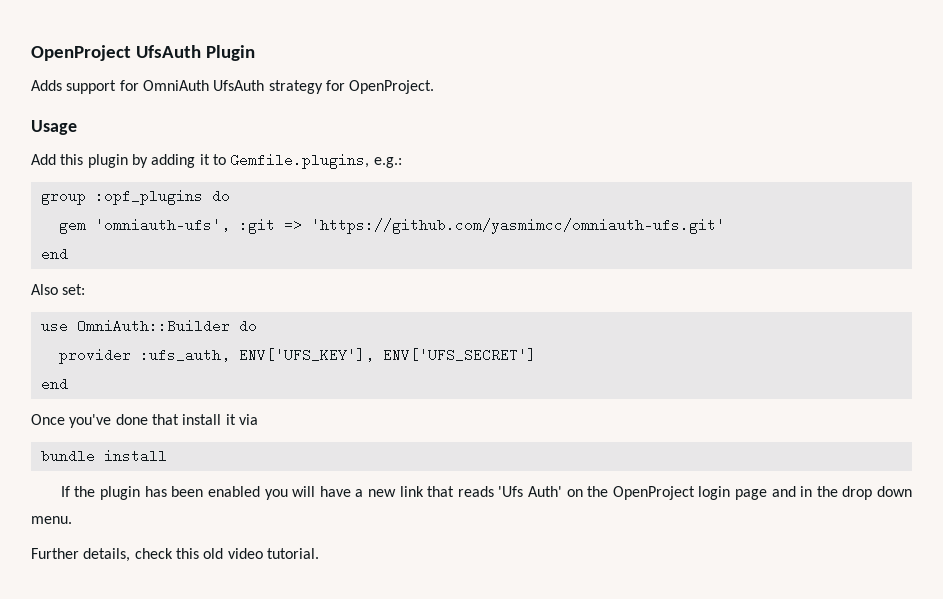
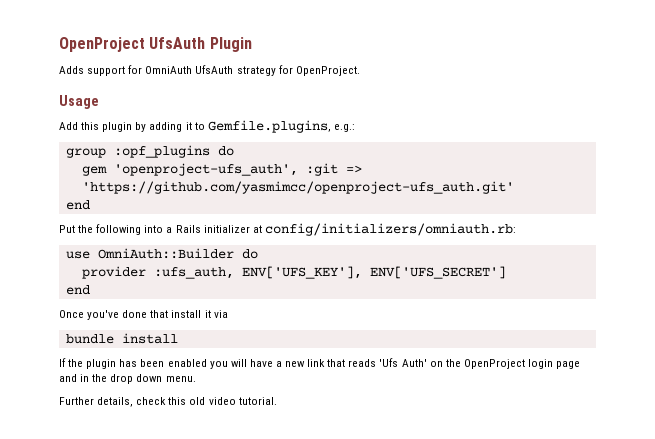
- gem 'omniauth-ufs', :git => 'https://github.com/yasmimcc/omniauth-ufs.git'
+ gem 'openproject-ufs_auth', :git => 'https://github.com/yasmimcc/openproject-ufs_auth.git'
  end
- Also set:
+ Put the following into a Rails initializer at config/initializers/omniauth.rb:

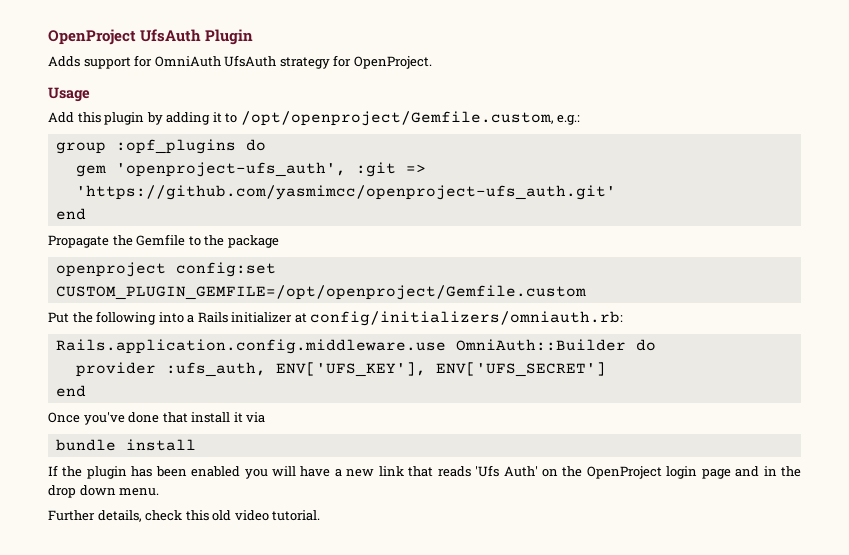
- Add this plugin by adding it to Gemfile.plugins, e.g.:
+ Add this plugin by adding it to /opt/openproject/Gemfile.custom, e.g.:
+ Propagate the Gemfile to the package
+ openproject config:set CUSTOM_PLUGIN_GEMFILE=/opt/openproject/Gemfile.custom
- use OmniAuth::Builder do
+ Rails.application.config.middleware.use OmniAuth::Builder do

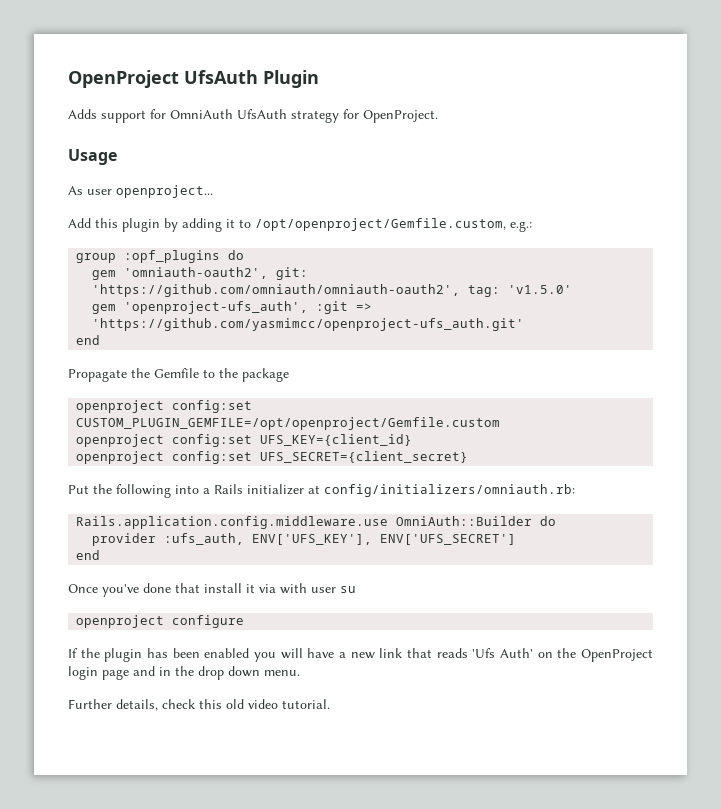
+ As user openproject...
+ gem 'omniauth-oauth2', git: 'https://github.com/omniauth/omniauth-oauth2', tag: 'v1.5.0'
+ openproject config:set UFS_KEY={client_id}
+ openproject config:set UFS_SECRET={client_secret}
- Once you've done that install it via
- bundle install
+ Once you've done that install it via with user su
+ openproject configure

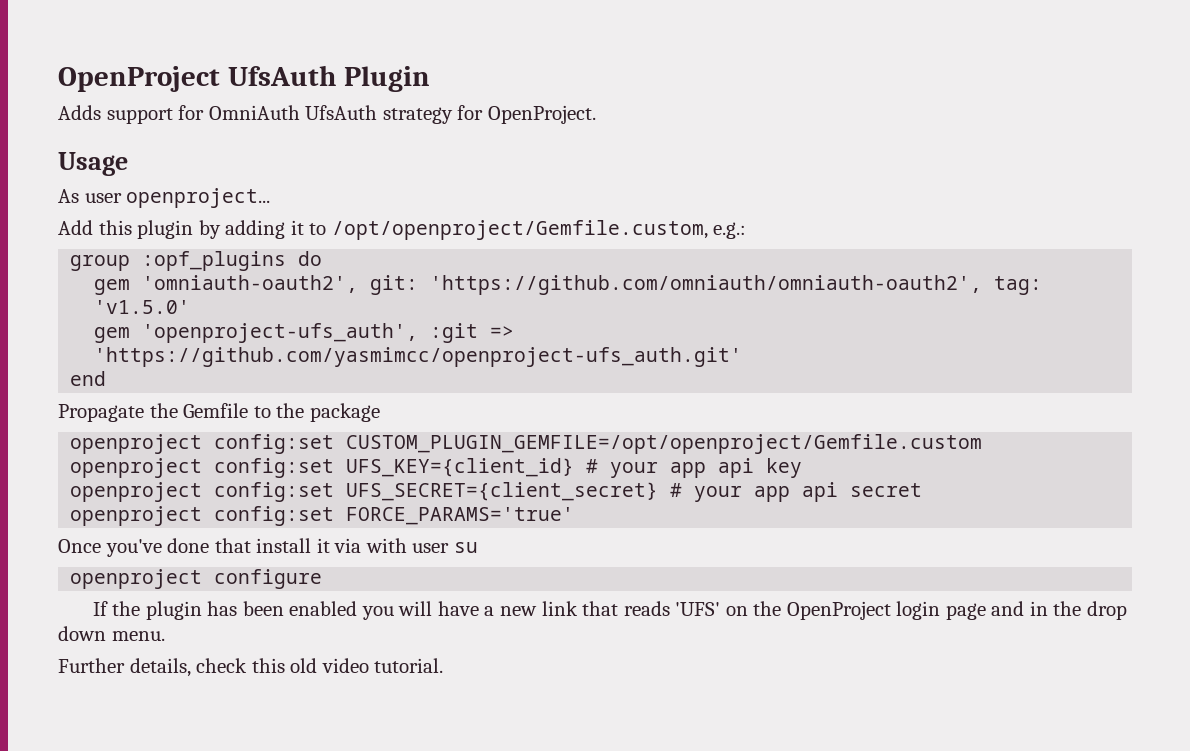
- openproject config:set UFS_KEY={client_id}
- openproject config:set UFS_SECRET={client_secret}
- Put the following into a Rails initializer at config/initializers/omniauth.rb:
- Rails.application.config.middleware.use OmniAuth::Builder do
- provider :ufs_auth, ENV['UFS_KEY'], ENV['UFS_SECRET']
- end
+ openproject config:set UFS_KEY={client_id} # your app api key
+ openproject config:set UFS_SECRET={client_secret} # your app api secret
+ openproject config:set FORCE_PARAMS='true'
- If the plugin has been enabled you will have a new link that reads 'Ufs Auth' on the OpenProject login page and in the drop down menu.
+ If the plugin has been enabled you will have a new link that reads 'UFS' on the OpenProject login page and in the drop down menu.

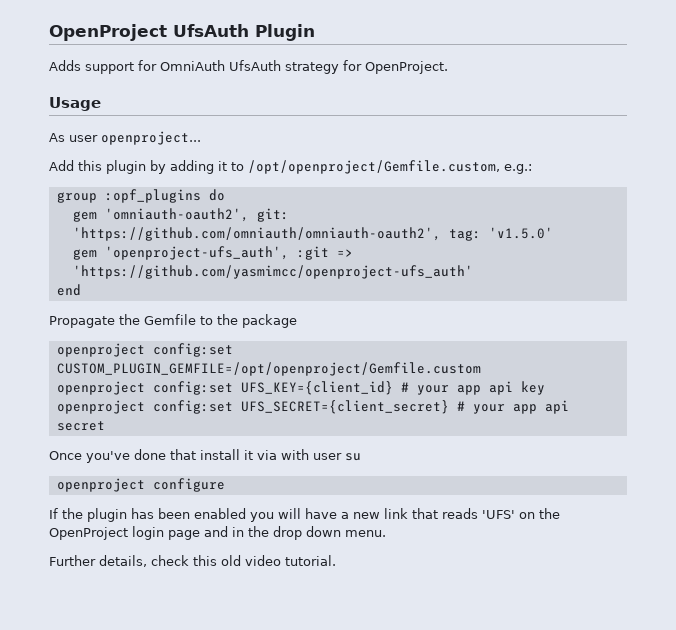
- gem 'openproject-ufs_auth', :git => 'https://github.com/yasmimcc/openproject-ufs_auth.git'
+ gem 'openproject-ufs_auth', :git => 'https://github.com/yasmimcc/openproject-ufs_auth'
- openproject config:set FORCE_PARAMS='true'

